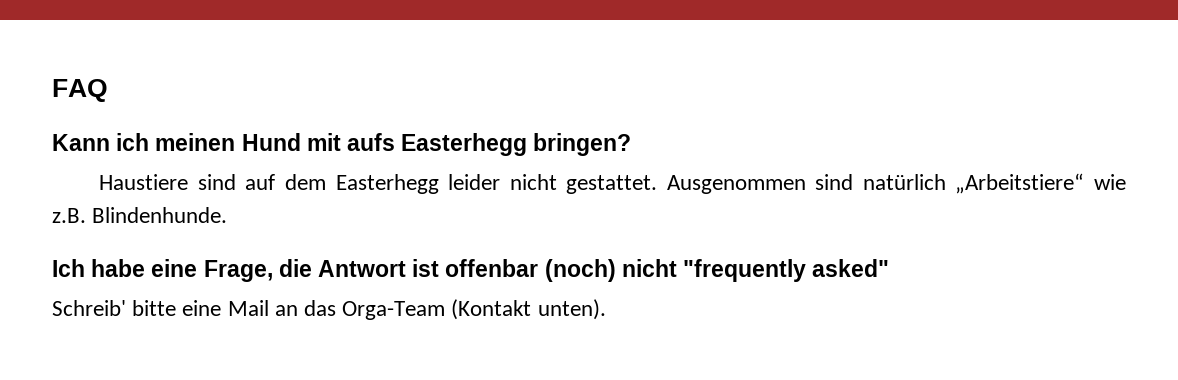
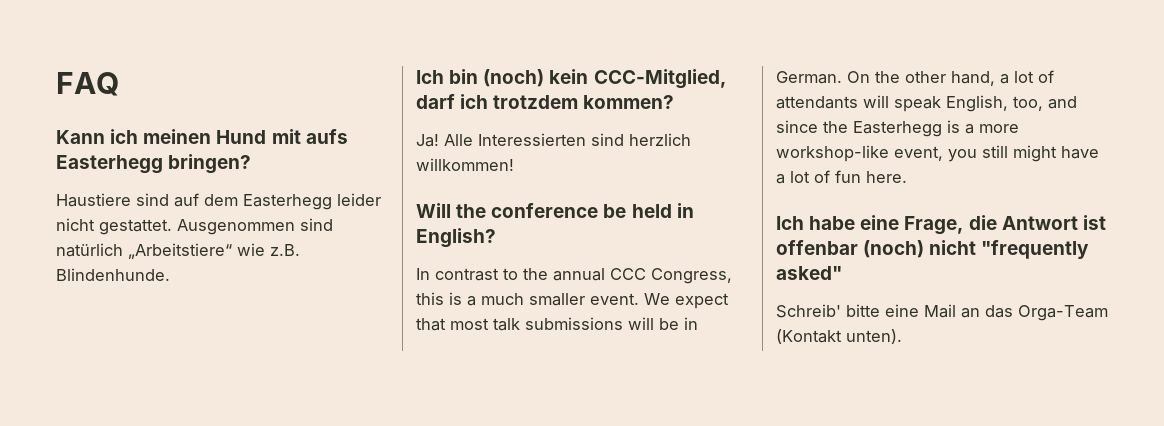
+ Ich bin (noch) kein CCC-Mitglied, darf ich trotzdem kommen?
+ Ja! Alle Interessierten sind herzlich willkommen!
+ Will the conference be held in English?
+ In contrast to the annual CCC Congress, this is a much smaller event. We expect that most talk submissions will be in German. On the other hand, a lot of attendants will speak English, too, and since the Easterhegg is a more workshop-like event, you still might have a lot of fun here.

